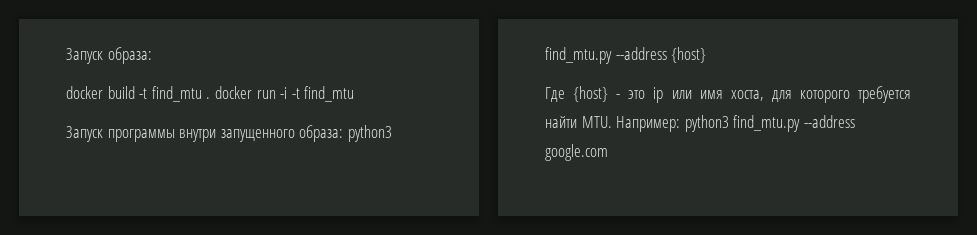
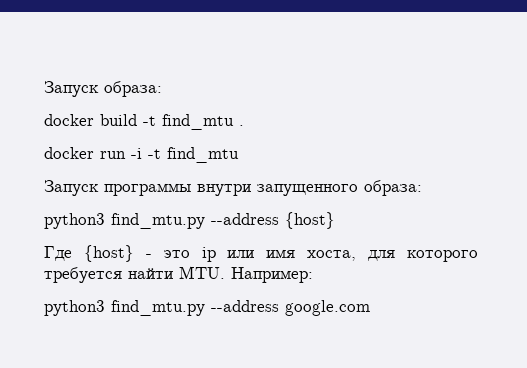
- docker build -t find_mtu . docker run -i -t find_mtu
+ docker build -t find_mtu .
+ docker run -i -t find_mtu
- Запуск программы внутри запущенного образа: python3 find_mtu.py --address {host}
+ Запуск программы внутри запущенного образа:
+ python3 find_mtu.py --address {host}
- Где {host} - это ip или имя хоста, для которого требуется найти MTU. Например: python3 find_mtu.py --address google.com
+ Где {host} - это ip или имя хоста, для которого требуется найти MTU. Например:
+ python3 find_mtu.py --address google.com

